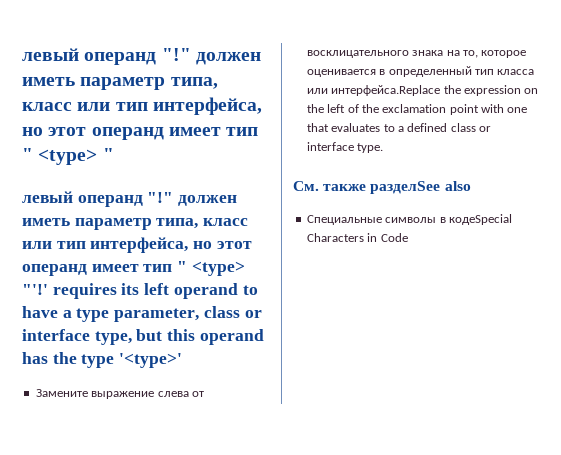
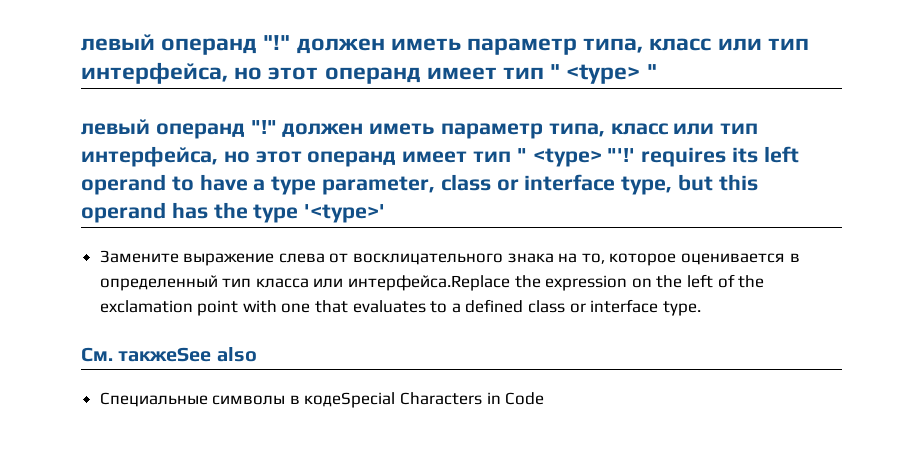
- См. также разделSee also
+ См. такжеSee also

